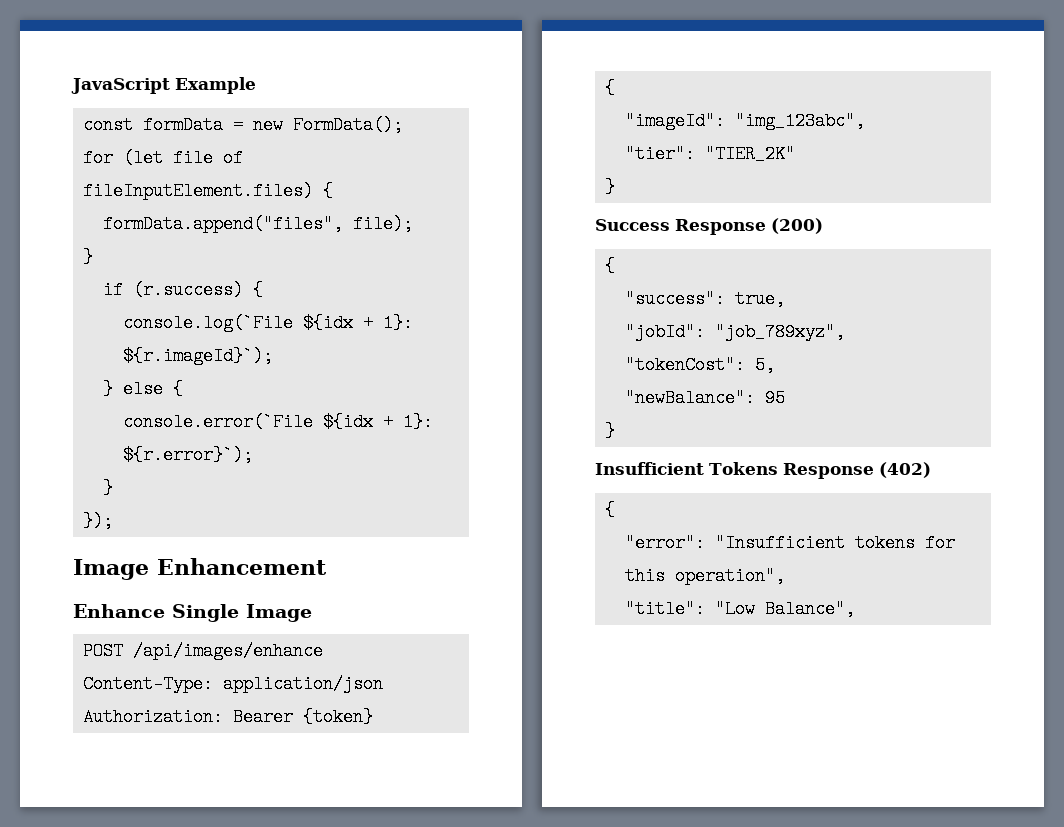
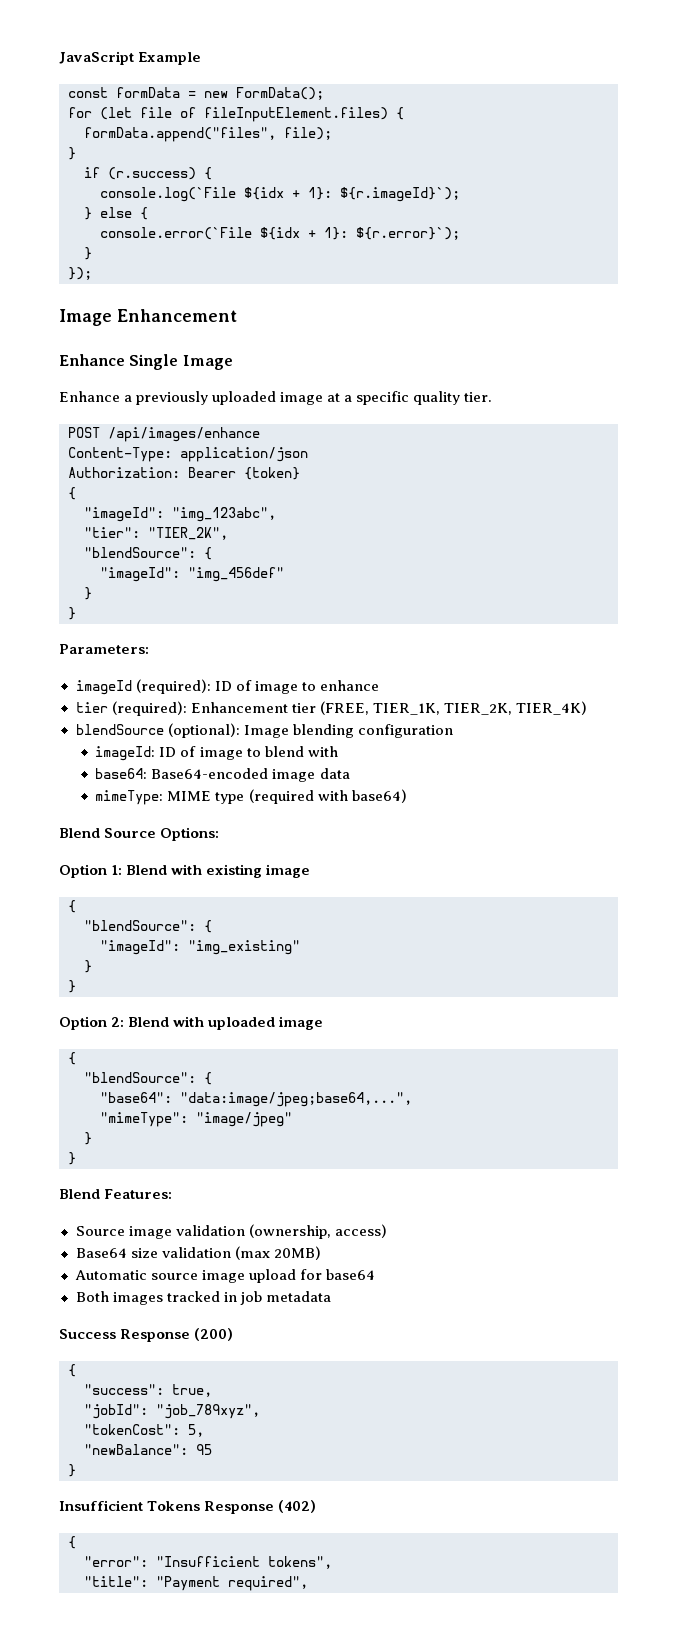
+ Enhance a previously uploaded image at a specific quality tier.
- "tier": "TIER_2K"
+ "tier": "TIER_2K",
+ "blendSource": {
+ "imageId": "img_456def"
  }
+ }
+ Parameters:
+ imageId (required): ID of image to enhance
+ tier (required): Enhancement tier (FREE, TIER_1K, TIER_2K, TIER_4K)
+ blendSource (optional): Image blending configuration
+ imageId: ID of image to blend with
+ base64: Base64-encoded image data
+ mimeType: MIME type (required with base64)
+ Blend Source Options:
+ Option 1: Blend with existing image
+ {
+ "blendSource": {
+ "imageId": "img_existing"
+ }
+ }
+ Option 2: Blend with uploaded image
+ {
+ "blendSource": {
+ "base64": "data:image/jpeg;base64,...",
+ "mimeType": "image/jpeg"
+ }
+ }
+ Blend Features:
+ Source image validation (ownership, access)
+ Base64 size validation (max 20MB)
+ Automatic source image upload for base64
+ Both images tracked in job metadata
- "error": "Insufficient tokens for this operation",
+ "error": "Insufficient tokens",
- "title": "Low Balance",
+ "title": "Payment required",

